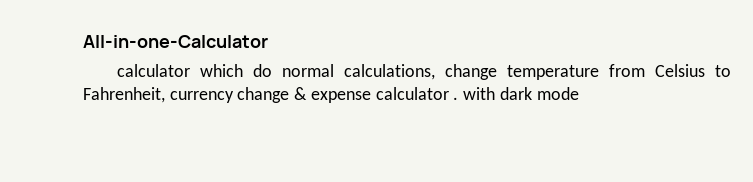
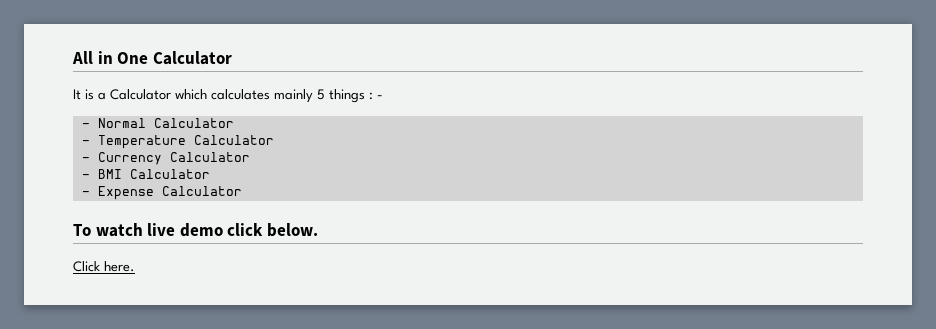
- All-in-one-Calculator
- calculator which do normal calculations, change temperature from Celsius to Fahrenheit, currency change & expense calculator . with dark mode
+ All in One Calculator
+ It is a Calculator which calculates mainly 5 things : -
+ - Normal Calculator
+ - Temperature Calculator
+ - Currency Calculator
+ - BMI Calculator
+ - Expense Calculator
+ To watch live demo click below.
+ Click here.

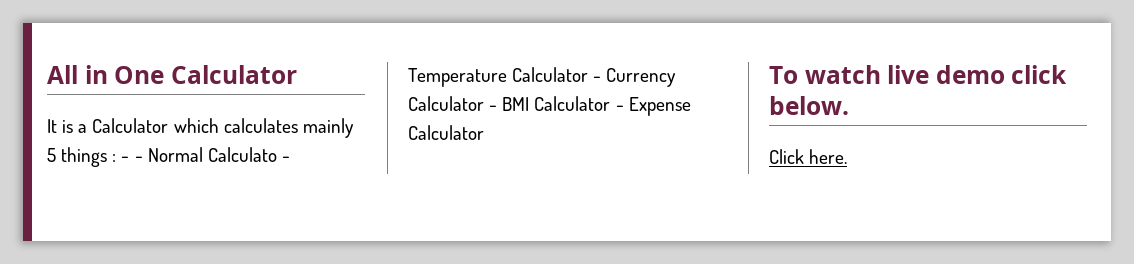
- It is a Calculator which calculates mainly 5 things : -
- - Normal Calculator
- - Temperature Calculator
- - Currency Calculator
- - BMI Calculator
- - Expense Calculator
+ It is a Calculator which calculates mainly 5 things : - - Normal Calculato - Temperature Calculator - Currency Calculator - BMI Calculator - Expense Calculator

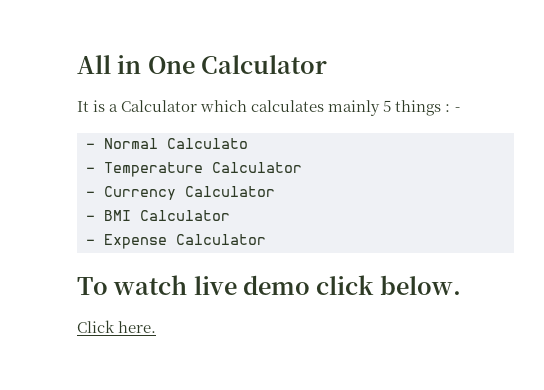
- It is a Calculator which calculates mainly 5 things : - - Normal Calculato - Temperature Calculator - Currency Calculator - BMI Calculator - Expense Calculator
+ It is a Calculator which calculates mainly 5 things : -
+ - Normal Calculato
+ - Temperature Calculator
+ - Currency Calculator
+ - BMI Calculator
+ - Expense Calculator

